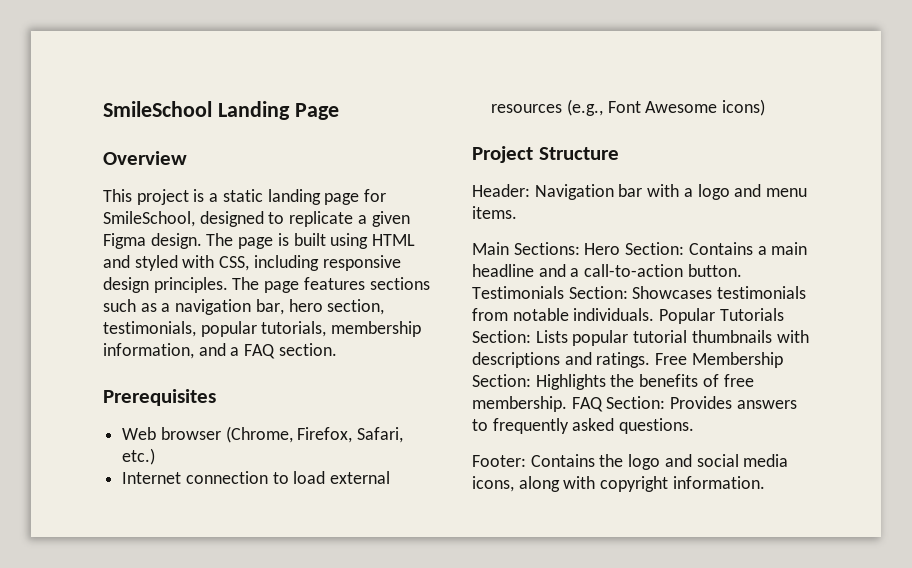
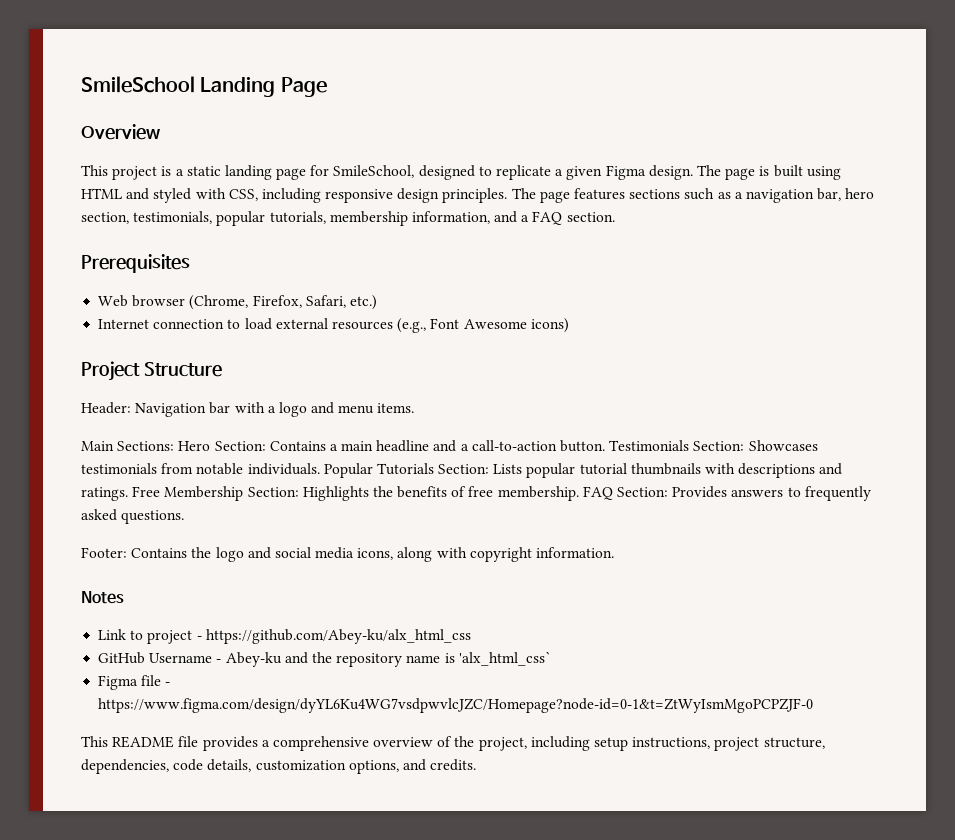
+ Notes
+ Link to project - https://github.com/Abey-ku/alx_html_css
+ GitHub Username - Abey-ku and the repository name is 'alx_html_css`
+ Figma file - https://www.figma.com/design/dyYL6Ku4WG7vsdpwvlcJZC/Homepage?node-id=0-1&t=ZtWyIsmMgoPCPZJF-0
+ This README file provides a comprehensive overview of the project, including setup instructions, project structure, dependencies, code details, customization options, and credits.

